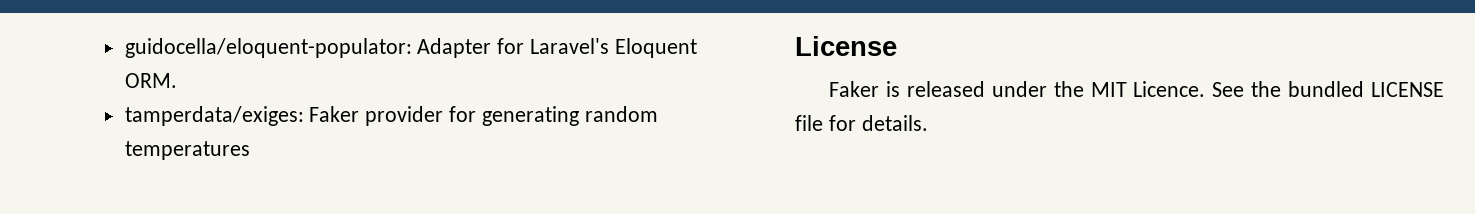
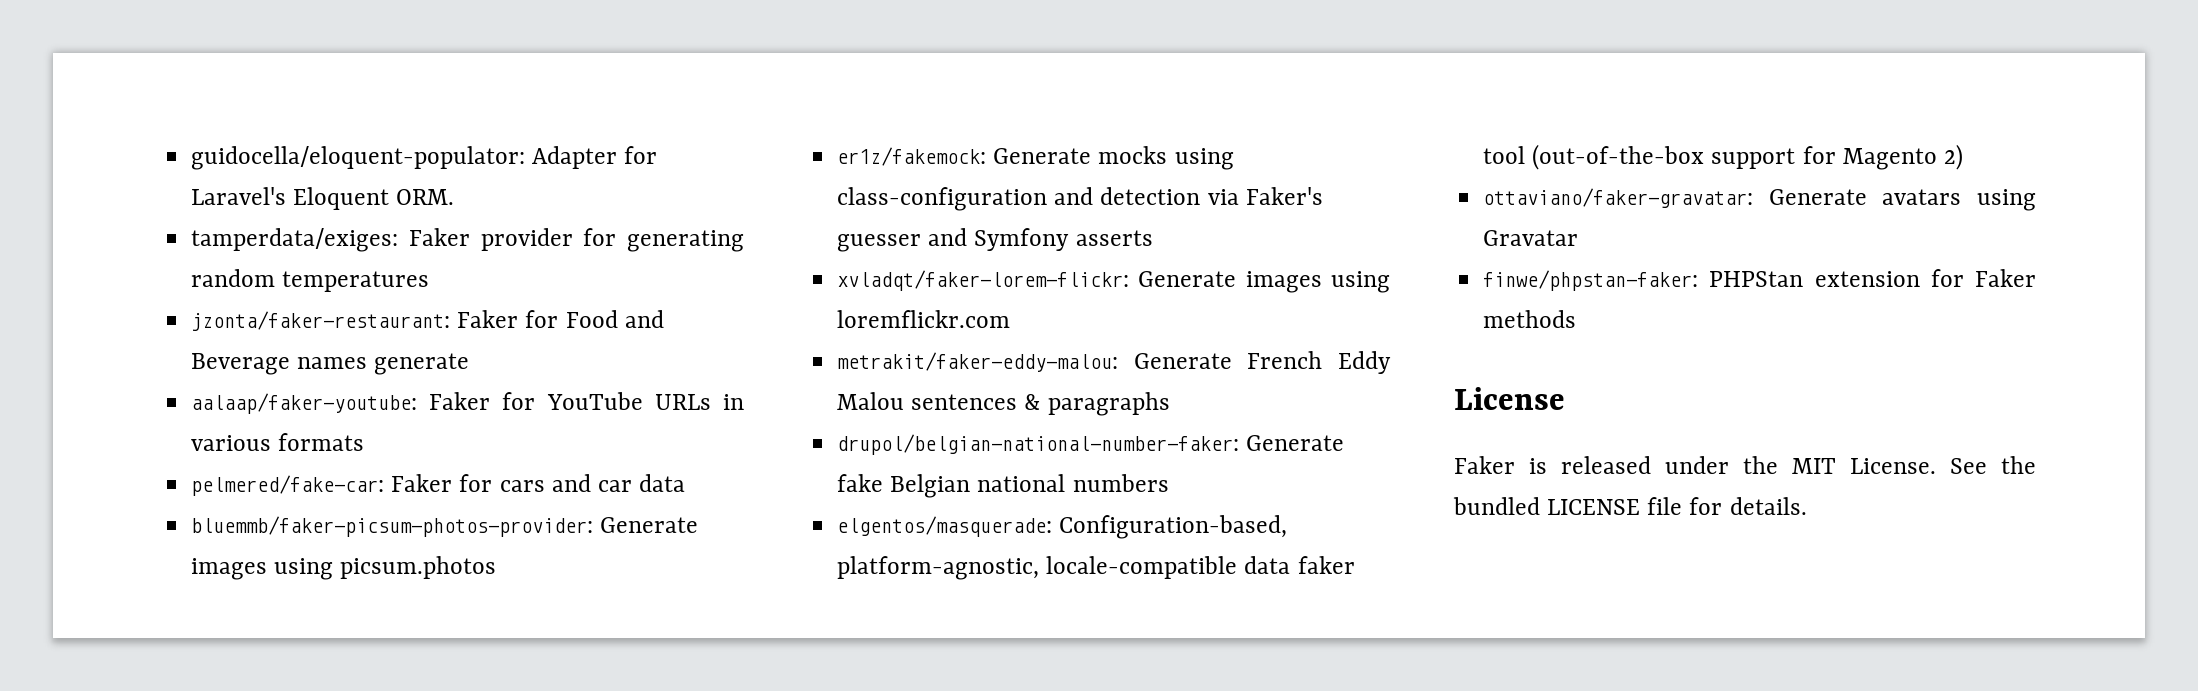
+ jzonta/faker-restaurant: Faker for Food and Beverage names generate
+ aalaap/faker-youtube: Faker for YouTube URLs in various formats
+ pelmered/fake-car: Faker for cars and car data
+ bluemmb/faker-picsum-photos-provider: Generate images using picsum.photos
+ er1z/fakemock: Generate mocks using class-configuration and detection via Faker's guesser and Symfony asserts
+ xvladqt/faker-lorem-flickr: Generate images using loremflickr.com
+ metrakit/faker-eddy-malou: Generate French Eddy Malou sentences & paragraphs
+ drupol/belgian-national-number-faker: Generate fake Belgian national numbers
+ elgentos/masquerade: Configuration-based, platform-agnostic, locale-compatible data faker tool (out-of-the-box support for Magento 2)
+ ottaviano/faker-gravatar: Generate avatars using Gravatar
+ finwe/phpstan-faker: PHPStan extension for Faker methods
- Faker is released under the MIT Licence.
+ Faker is released under the MIT License.

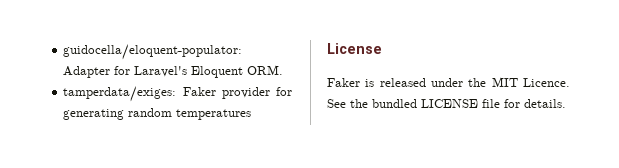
- jzonta/faker-restaurant: Faker for Food and Beverage names generate
- aalaap/faker-youtube: Faker for YouTube URLs in various formats
- pelmered/fake-car: Faker for cars and car data
- bluemmb/faker-picsum-photos-provider: Generate images using picsum.photos
- er1z/fakemock: Generate mocks using class-configuration and detection via Faker's guesser and Symfony asserts
- xvladqt/faker-lorem-flickr: Generate images using loremflickr.com
- metrakit/faker-eddy-malou: Generate French Eddy Malou sentences & paragraphs
- drupol/belgian-national-number-faker: Generate fake Belgian national numbers
- elgentos/masquerade: Configuration-based, platform-agnostic, locale-compatible data faker tool (out-of-the-box support for Magento 2)
- ottaviano/faker-gravatar: Generate avatars using Gravatar
- finwe/phpstan-faker: PHPStan extension for Faker methods
- Faker is released under the MIT License.
+ Faker is released under the MIT Licence.

